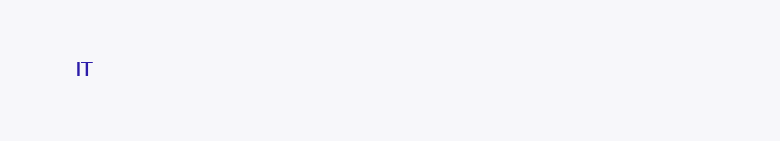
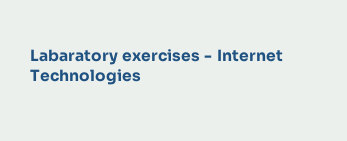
- IT
+ Labaratory exercises - Internet Technologies

